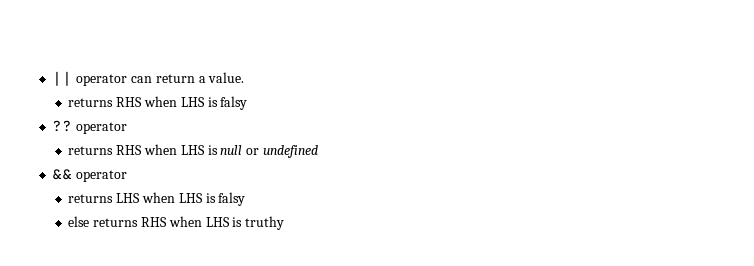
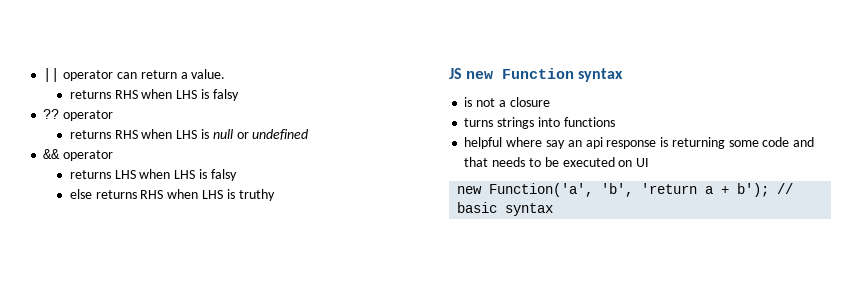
+ JS new Function syntax
+ is not a closure
+ turns strings into functions
+ helpful where say an api response is returning some code and that needs to be executed on UI
+ new Function('a', 'b', 'return a + b'); // basic syntax

